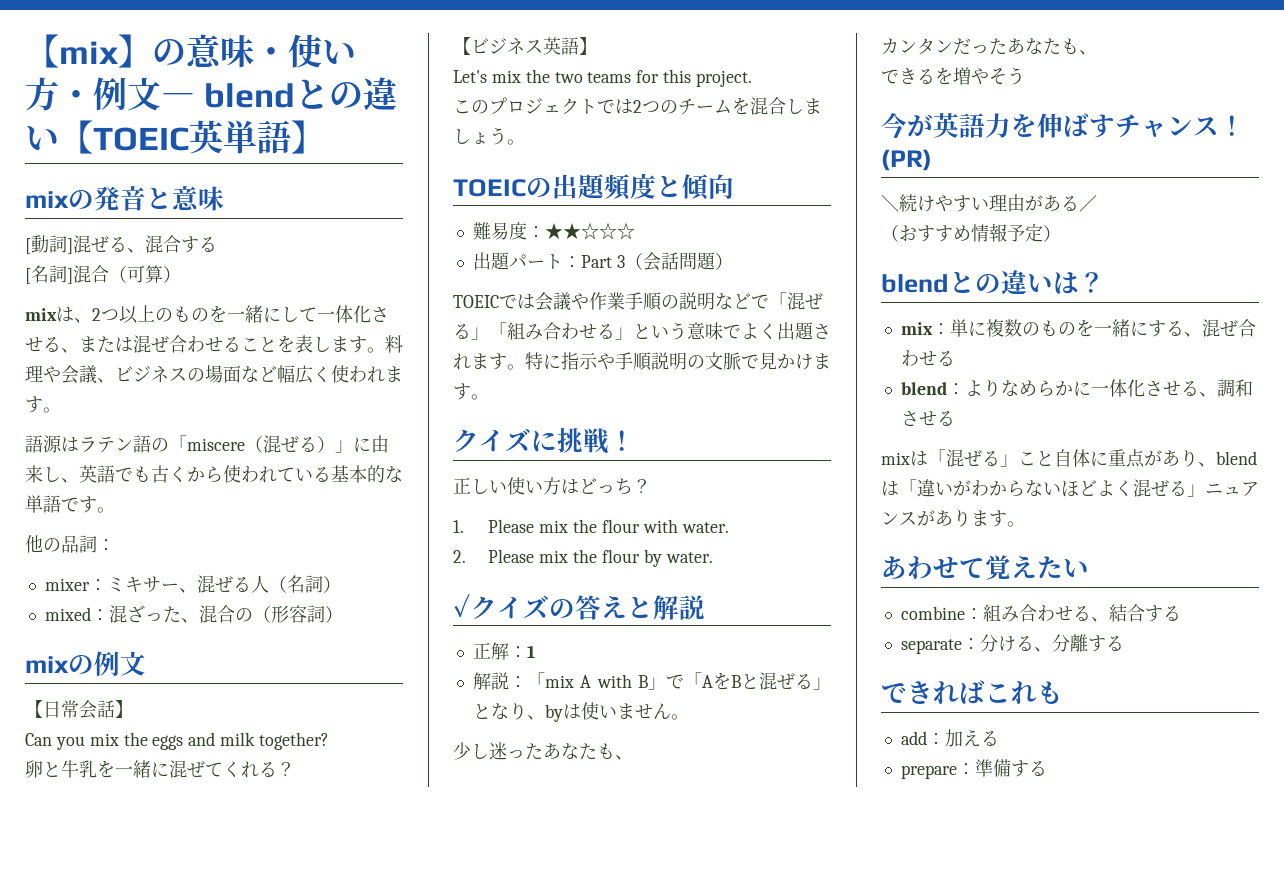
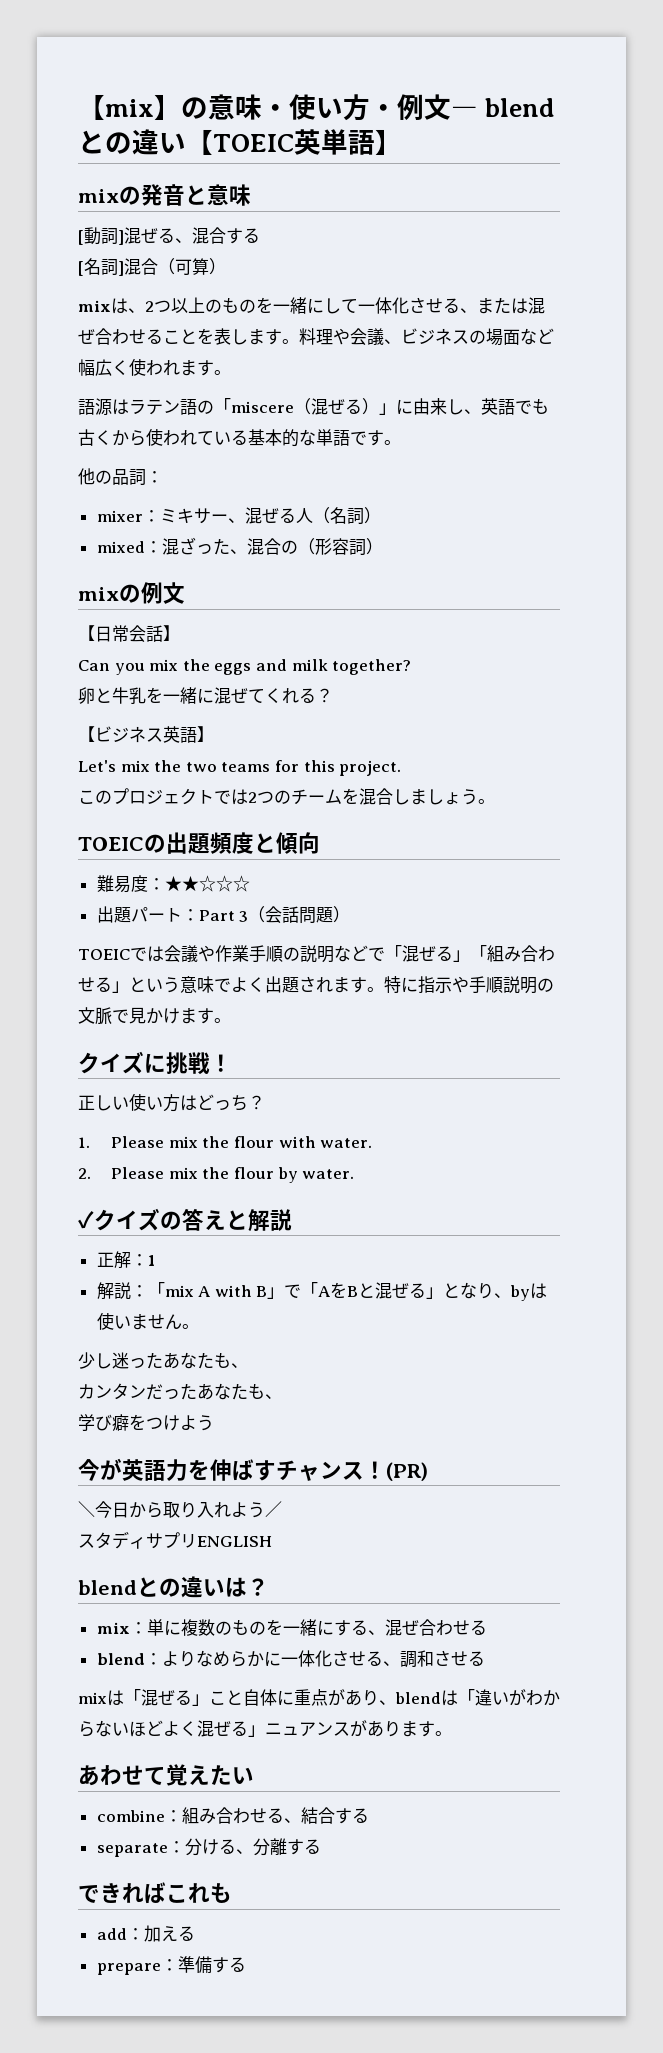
- できるを増やそう
+ 学び癖をつけよう
- ＼続けやすい理由がある／
- （おすすめ情報予定）
+ ＼今日から取り入れよう／
+ スタディサプリENGLISH

